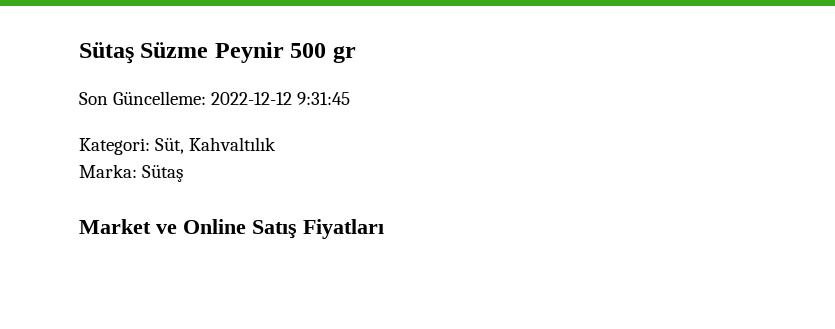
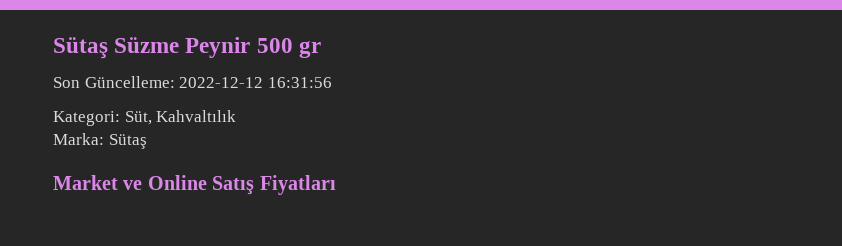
- Son Güncelleme: 2022-12-12 9:31:45
+ Son Güncelleme: 2022-12-12 16:31:56

